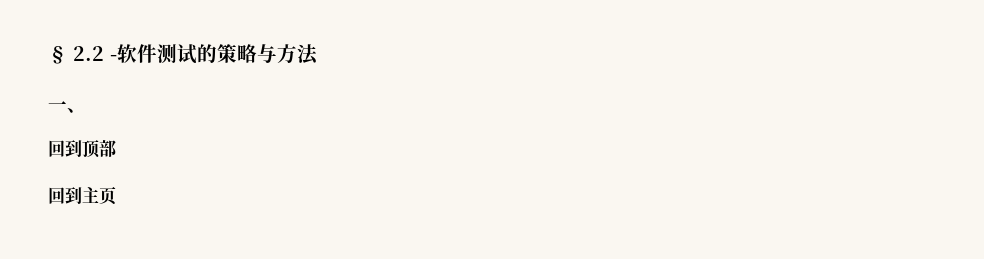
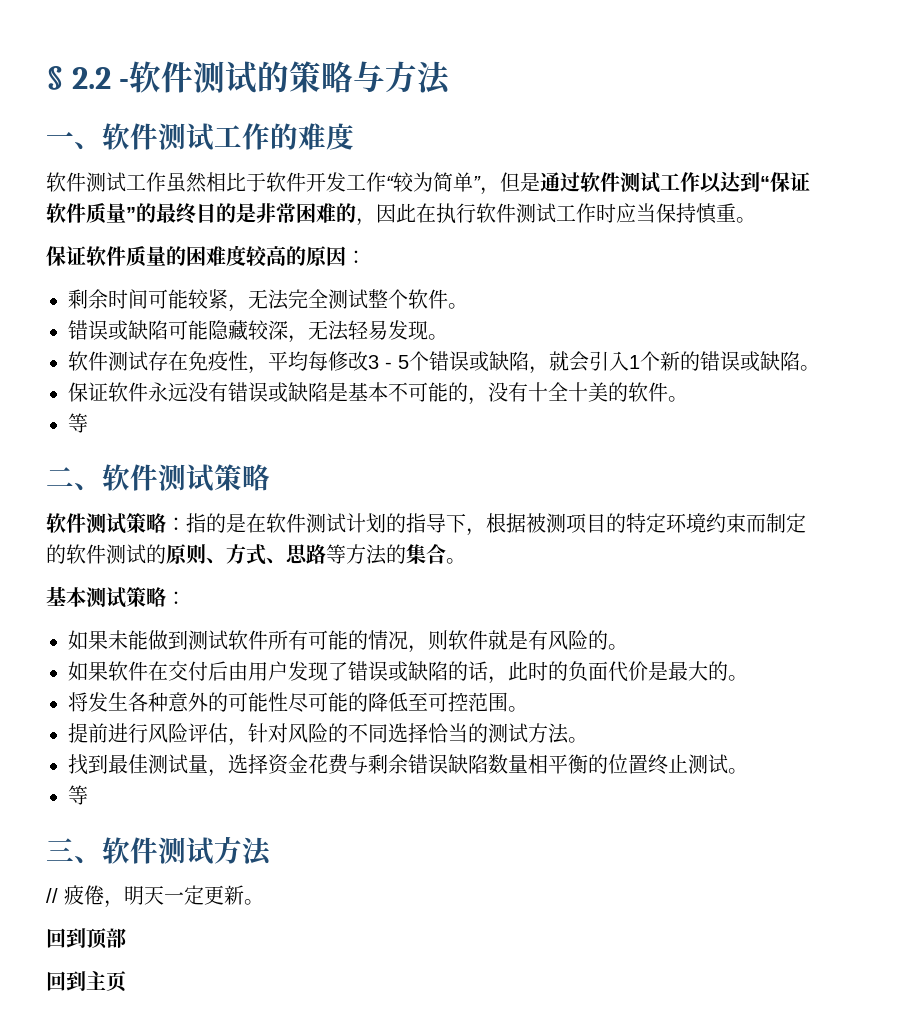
- 一、
+ 一、软件测试工作的难度
+ 软件测试工作虽然相比于软件开发工作“较为简单”，但是通过软件测试工作以达到“保证软件质量”的最终目的是非常困难的，因此在执行软件测试工作时应当保持慎重。
+ 保证软件质量的困难度较高的原因：
+ 剩余时间可能较紧，无法完全测试整个软件。
+ 错误或缺陷可能隐藏较深，无法轻易发现。
+ 软件测试存在免疫性，平均每修改3 - 5个错误或缺陷，就会引入1个新的错误或缺陷。
+ 保证软件永远没有错误或缺陷是基本不可能的，没有十全十美的软件。
+ 等
+ 二、软件测试策略
+ 软件测试策略：指的是在软件测试计划的指导下，根据被测项目的特定环境约束而制定的软件测试的原则、方式、思路等方法的集合。
+ 基本测试策略：
+ 如果未能做到测试软件所有可能的情况，则软件就是有风险的。
+ 如果软件在交付后由用户发现了错误或缺陷的话，此时的负面代价是最大的。
+ 将发生各种意外的可能性尽可能的降低至可控范围。
+ 提前进行风险评估，针对风险的不同选择恰当的测试方法。
+ 找到最佳测试量，选择资金花费与剩余错误缺陷数量相平衡的位置终止测试。
+ 等
+ 三、软件测试方法
+ // 疲倦，明天一定更新。

